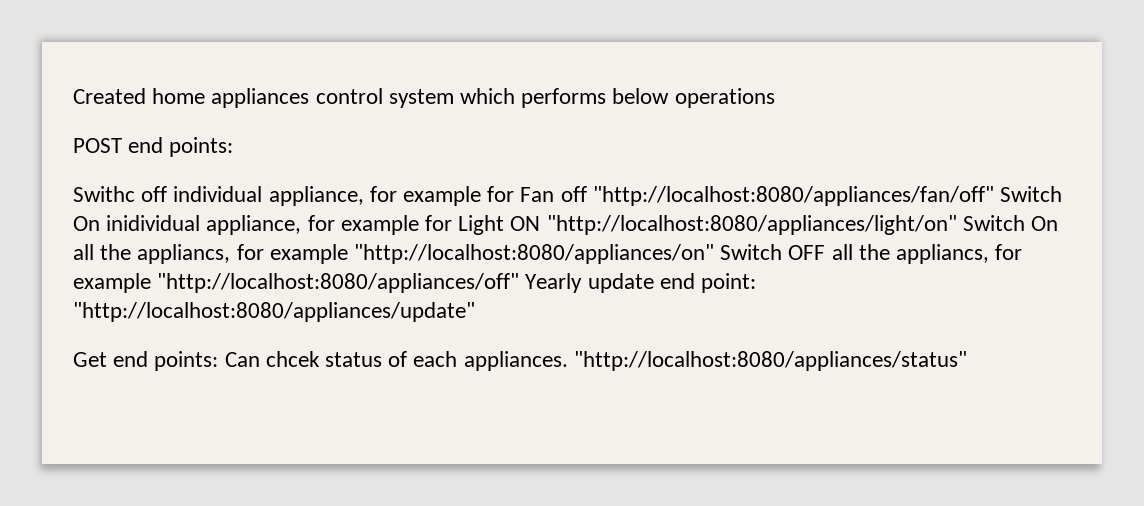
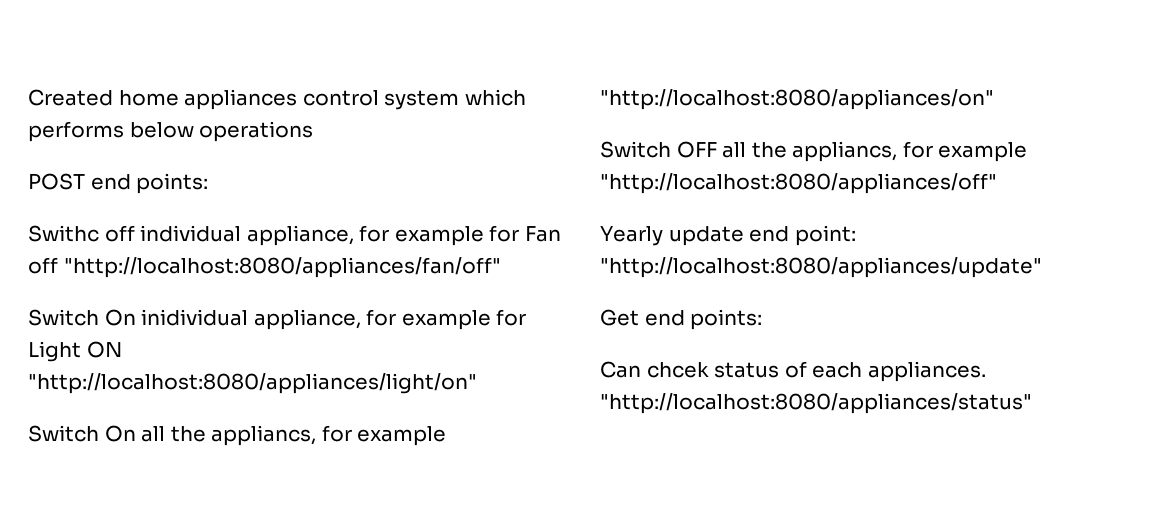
- Swithc off individual appliance, for example for Fan off "http://localhost:8080/appliances/fan/off" Switch On inidividual appliance, for example for Light ON "http://localhost:8080/appliances/light/on" Switch On all the appliancs, for example "http://localhost:8080/appliances/on" Switch OFF all the appliancs, for example "http://localhost:8080/appliances/off" Yearly update end point: "http://localhost:8080/appliances/update"
+ Swithc off individual appliance, for example for Fan off "http://localhost:8080/appliances/fan/off"
+ Switch On inidividual appliance, for example for Light ON "http://localhost:8080/appliances/light/on"
+ Switch On all the appliancs, for example "http://localhost:8080/appliances/on"
+ Switch OFF all the appliancs, for example "http://localhost:8080/appliances/off"
+ Yearly update end point: "http://localhost:8080/appliances/update"
- Get end points: Can chcek status of each appliances.
+ Get end points:
+ Can chcek status of each appliances.

